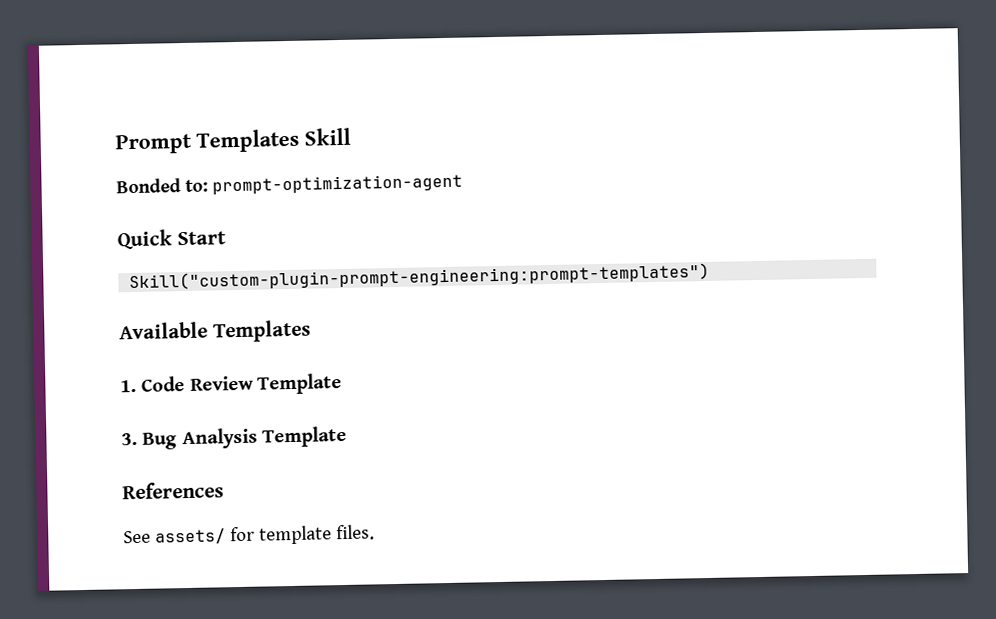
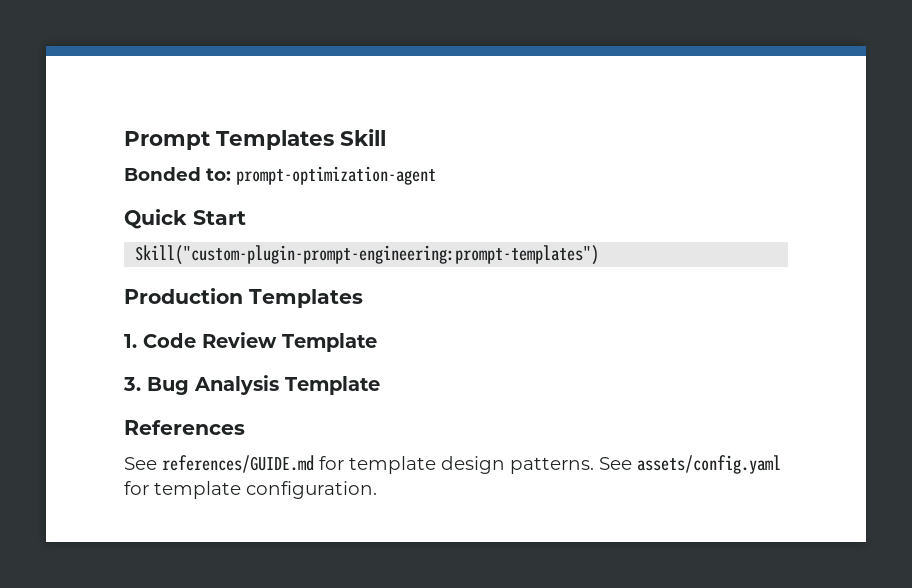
- Available Templates
+ Production Templates
- See assets/ for template files.
+ See references/GUIDE.md for template design patterns. See assets/config.yaml for template configuration.

